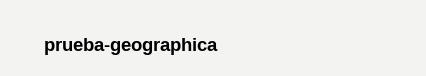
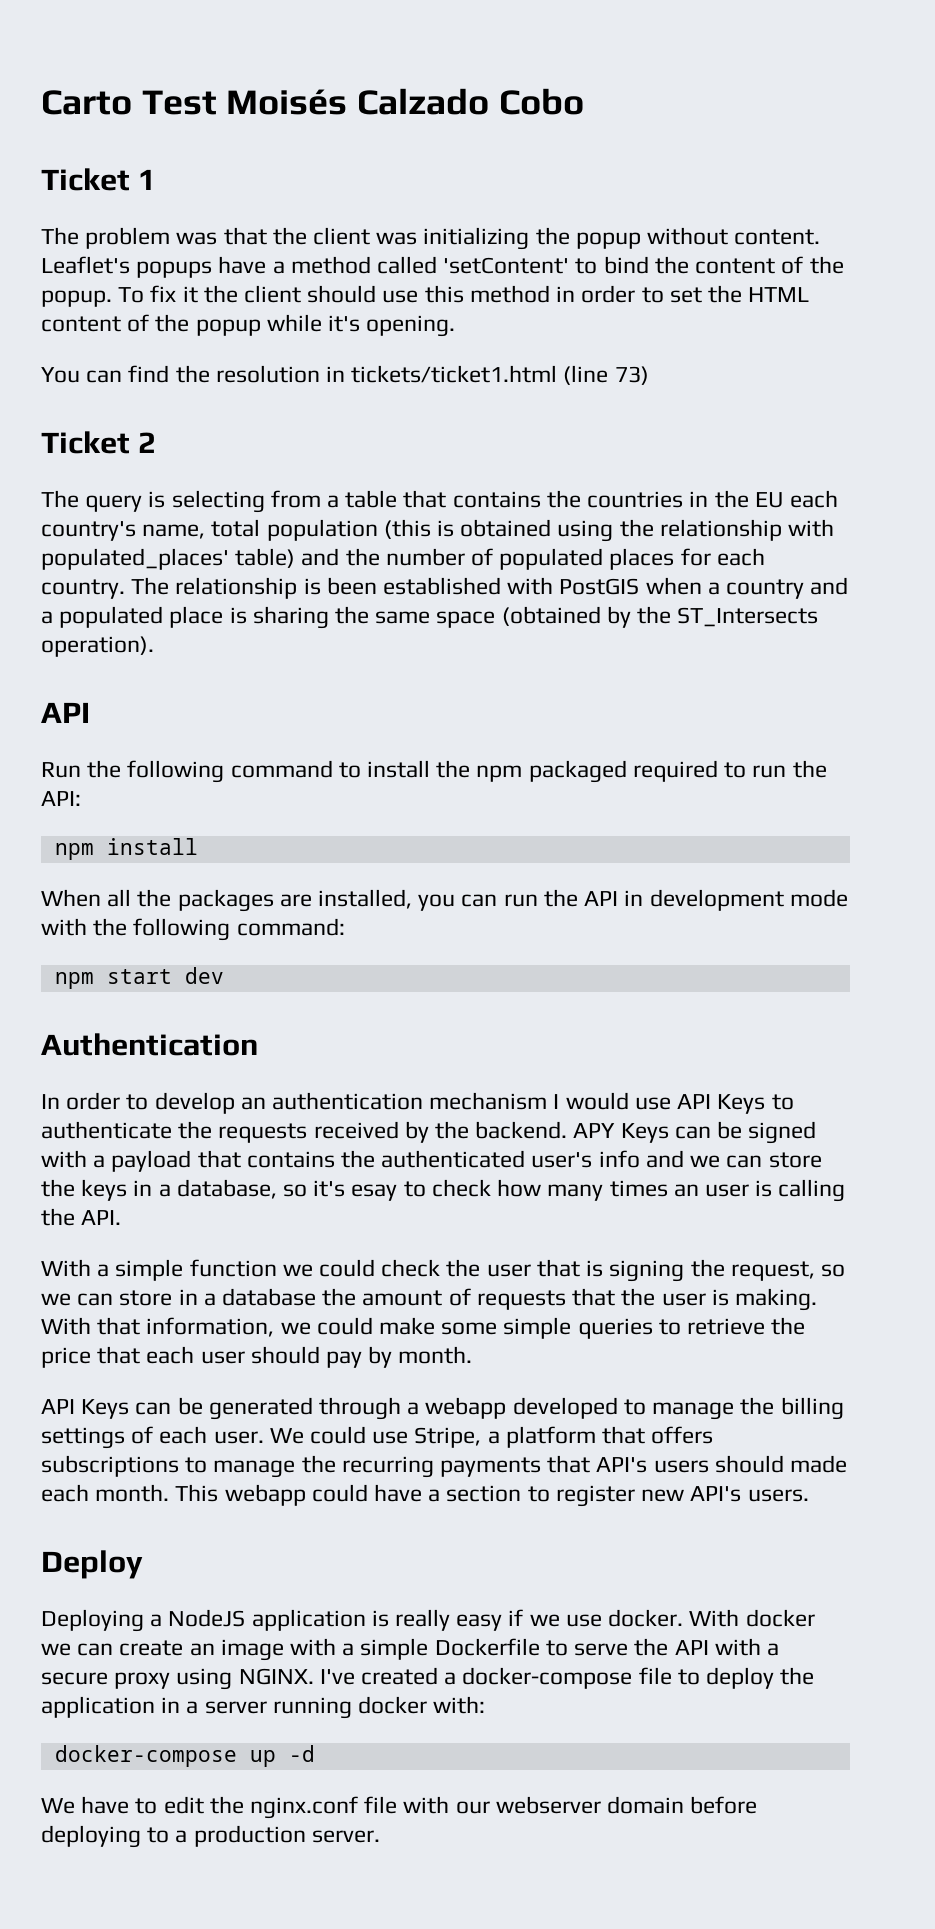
- prueba-geographica
+ Carto Test Moisés Calzado Cobo
+ Ticket 1
+ The problem was that the client was initializing the popup without content. Leaflet's popups have a method called 'setContent' to bind the content of the popup. To fix it the client should use this method in order to set the HTML content of the popup while it's opening.
+ You can find the resolution in tickets/ticket1.html (line 73)
+ Ticket 2
+ The query is selecting from a table that contains the countries in the EU each country's name, total population (this is obtained using the relationship with populated_places' table) and the number of populated places for each country. The relationship is been established with PostGIS when a country and a populated place is sharing the same space (obtained by the ST_Intersects operation).
+ API
+ Run the following command to install the npm packaged required to run the API:
+ npm install
+ When all the packages are installed, you can run the API in development mode with the following command:
+ npm start dev
+ Authentication
+ In order to develop an authentication mechanism I would use API Keys to authenticate the requests received by the backend. APY Keys can be signed with a payload that contains the authenticated user's info and we can store the keys in a database, so it's esay to check how many times an user is calling the API.
+ With a simple function we could check the user that is signing the request, so we can store in a database the amount of requests that the user is making. With that information, we could make some simple queries to retrieve the price that each user should pay by month.
+ API Keys can be generated through a webapp developed to manage the billing settings of each user. We could use Stripe, a platform that offers subscriptions to manage the recurring payments that API's users should made each month. This webapp could have a section to register new API's users.
+ Deploy
+ Deploying a NodeJS application is really easy if we use docker. With docker we can create an image with a simple Dockerfile to serve the API with a secure proxy using NGINX. I've created a docker-compose file to deploy the application in a server running docker with:
+ docker-compose up -d
+ We have to edit the nginx.conf file with our webserver domain before deploying to a production server.

